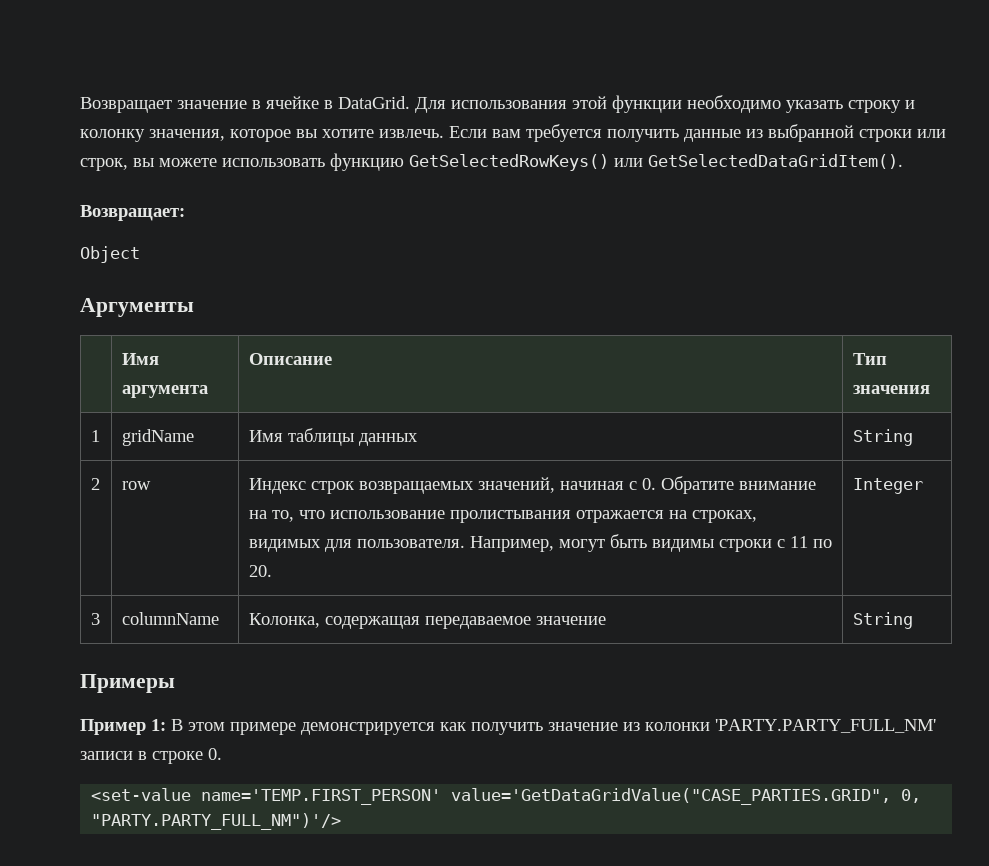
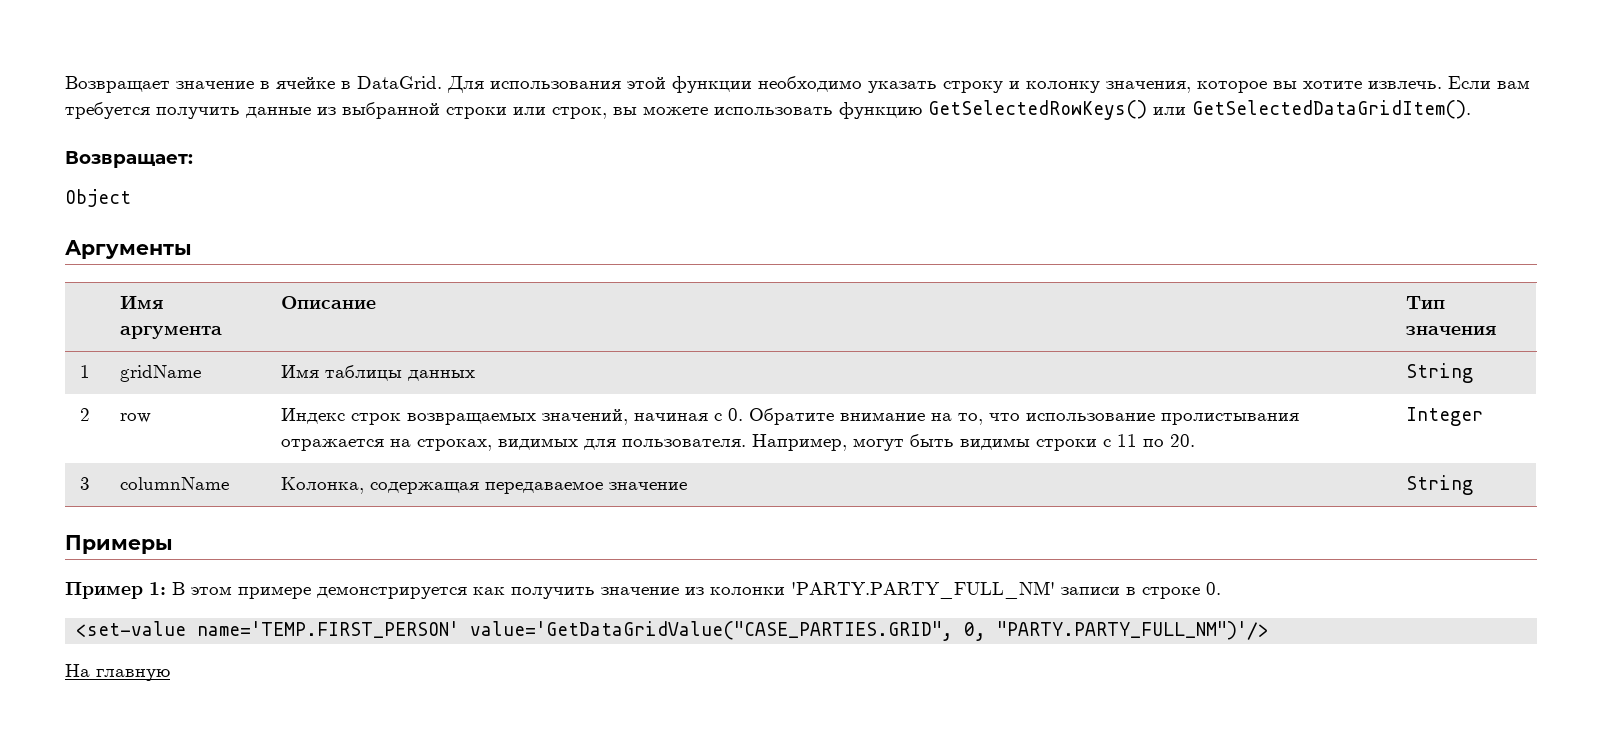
+ На главную

